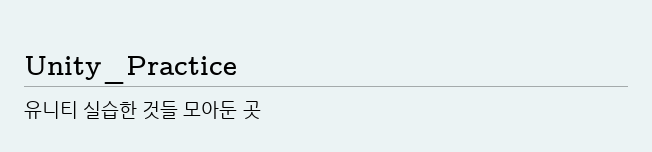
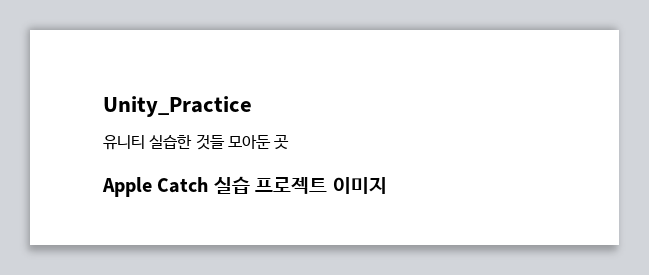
+ Apple Catch 실습 프로젝트 이미지

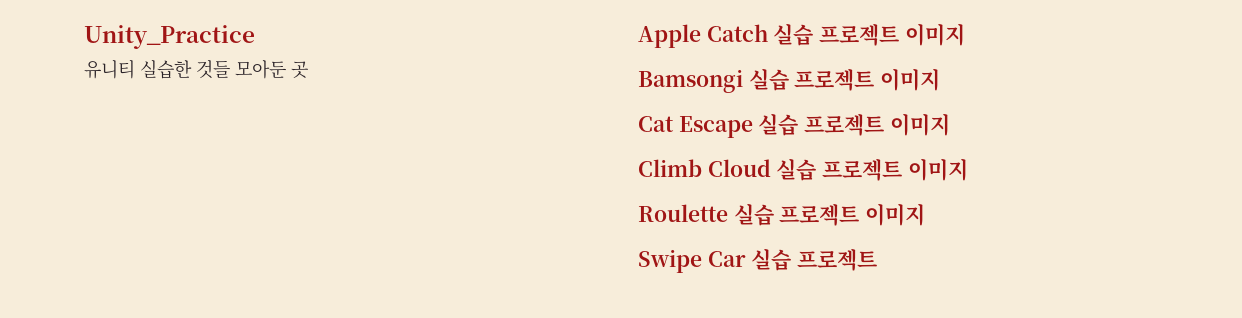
+ Bamsongi 실습 프로젝트 이미지
+ Cat Escape 실습 프로젝트 이미지
+ Climb Cloud 실습 프로젝트 이미지
+ Roulette 실습 프로젝트 이미지
+ Swipe Car 실습 프로젝트

